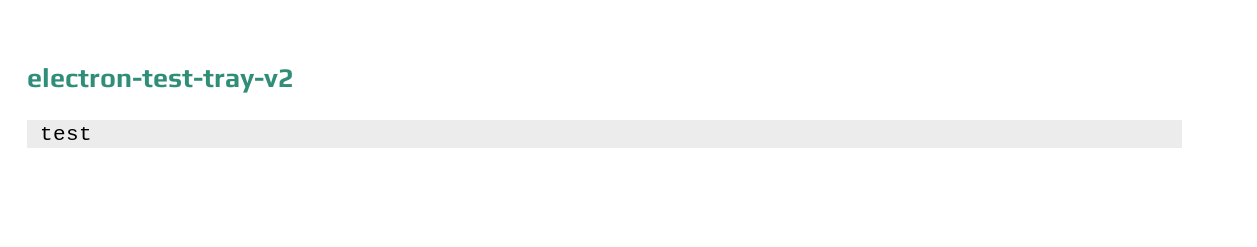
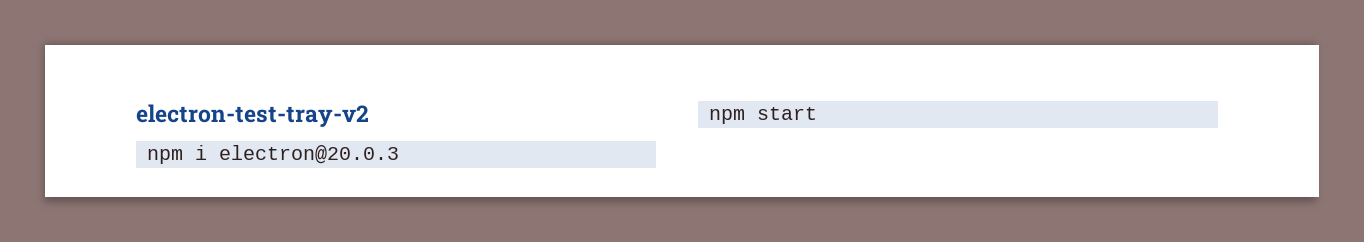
- test
+ npm i electron@20.0.3
+ npm start

